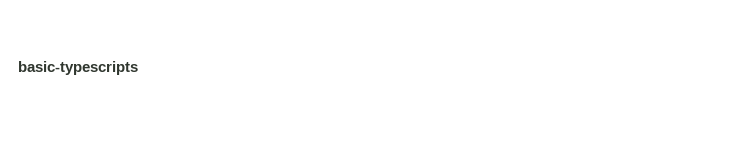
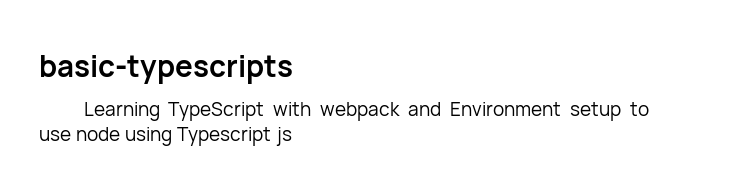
+ Learning TypeScript with webpack and Environment setup to use node using Typescript js

